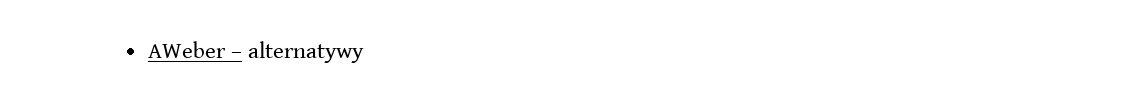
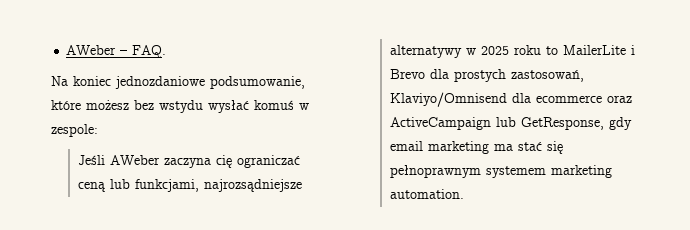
- AWeber – alternatywy
+ AWeber – FAQ.
+ Na koniec jednozdaniowe podsumowanie, które możesz bez wstydu wysłać komuś w zespole:
+ Jeśli AWeber zaczyna cię ograniczać ceną lub funkcjami, najrozsądniejsze alternatywy w 2025 roku to MailerLite i Brevo dla prostych zastosowań, Klaviyo/Omnisend dla ecommerce oraz ActiveCampaign lub GetResponse, gdy email marketing ma stać się pełnoprawnym systemem marketing automation.

